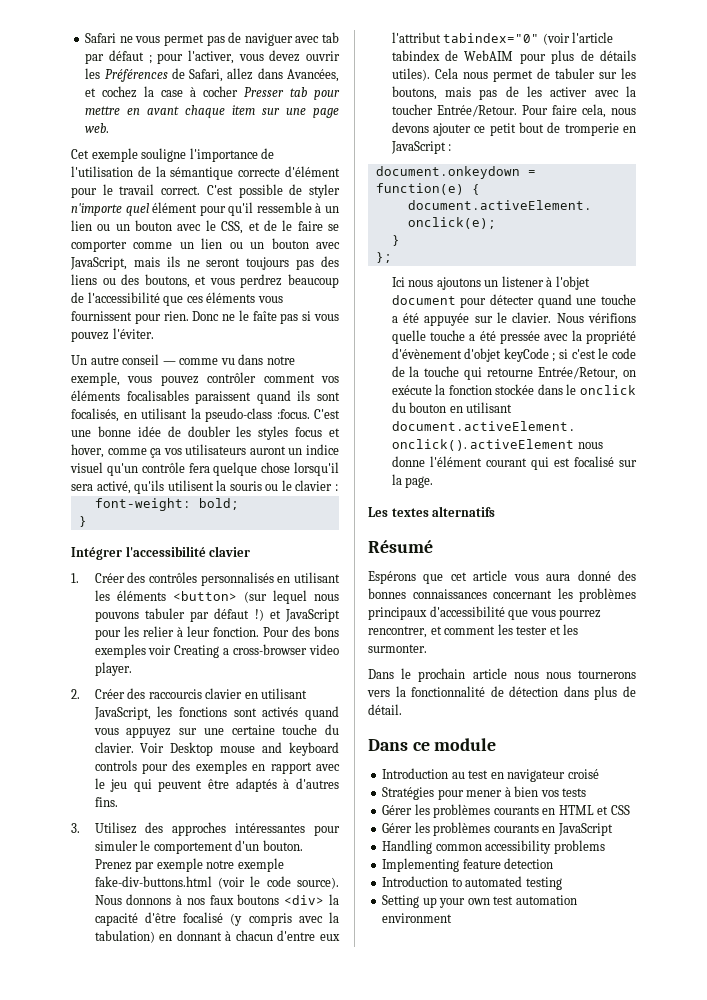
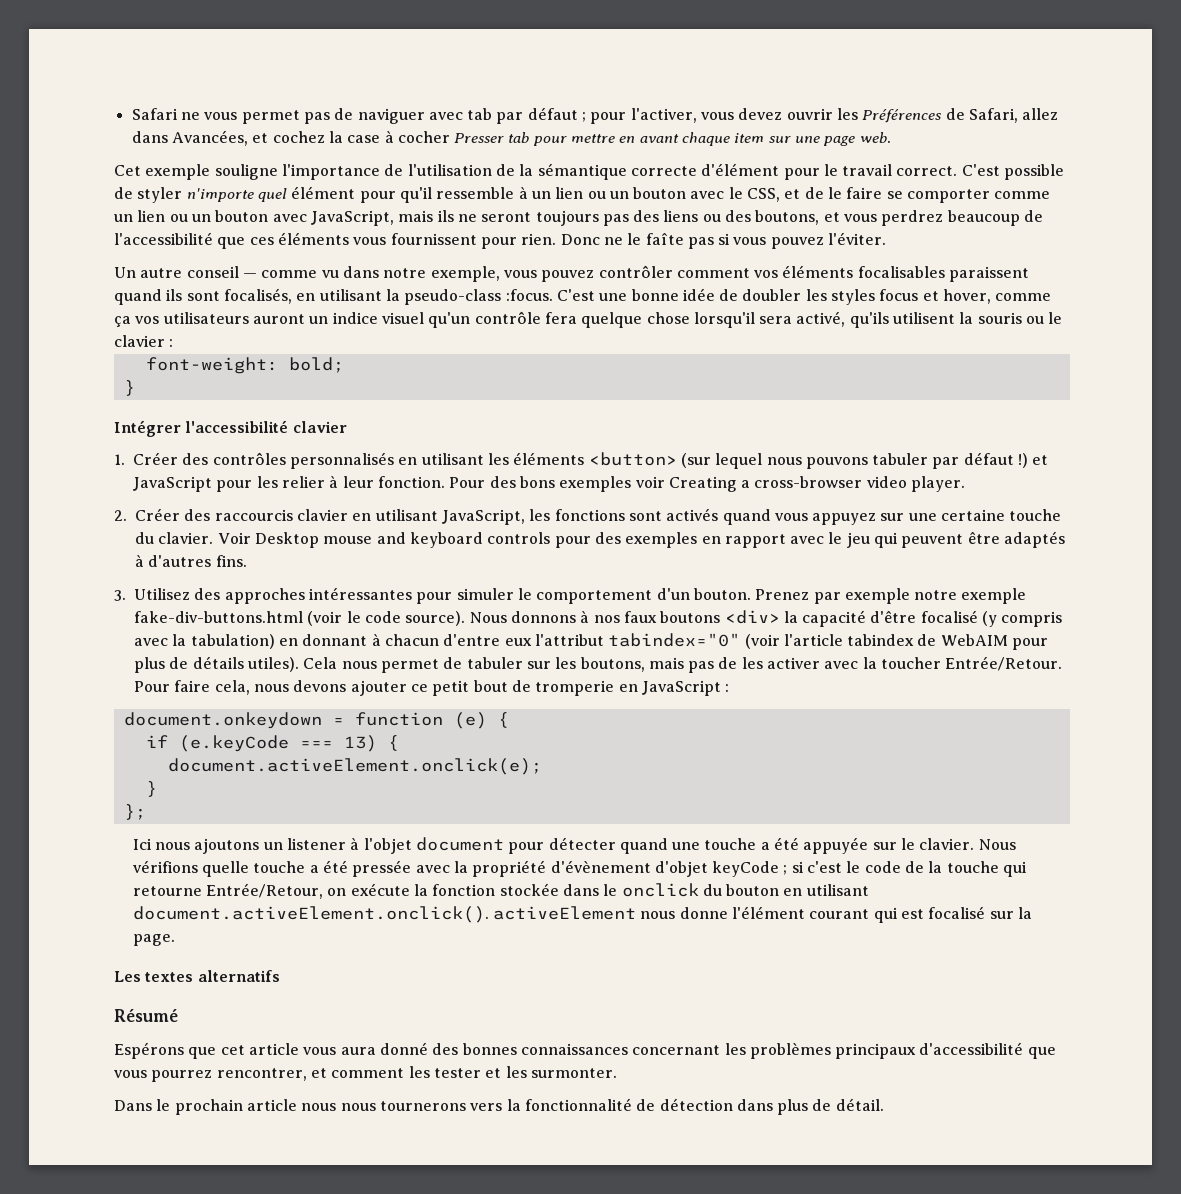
- document.onkeydown = function(e) {
+ document.onkeydown = function (e) {
+ if (e.keyCode === 13) {
- Dans ce module
- Introduction au test en navigateur croisé
- Stratégies pour mener à bien vos tests
- Gérer les problèmes courants en HTML et CSS
- Gérer les problèmes courants en JavaScript
- Handling common accessibility problems
- Implementing feature detection
- Introduction to automated testing
- Setting up your own test automation environment

